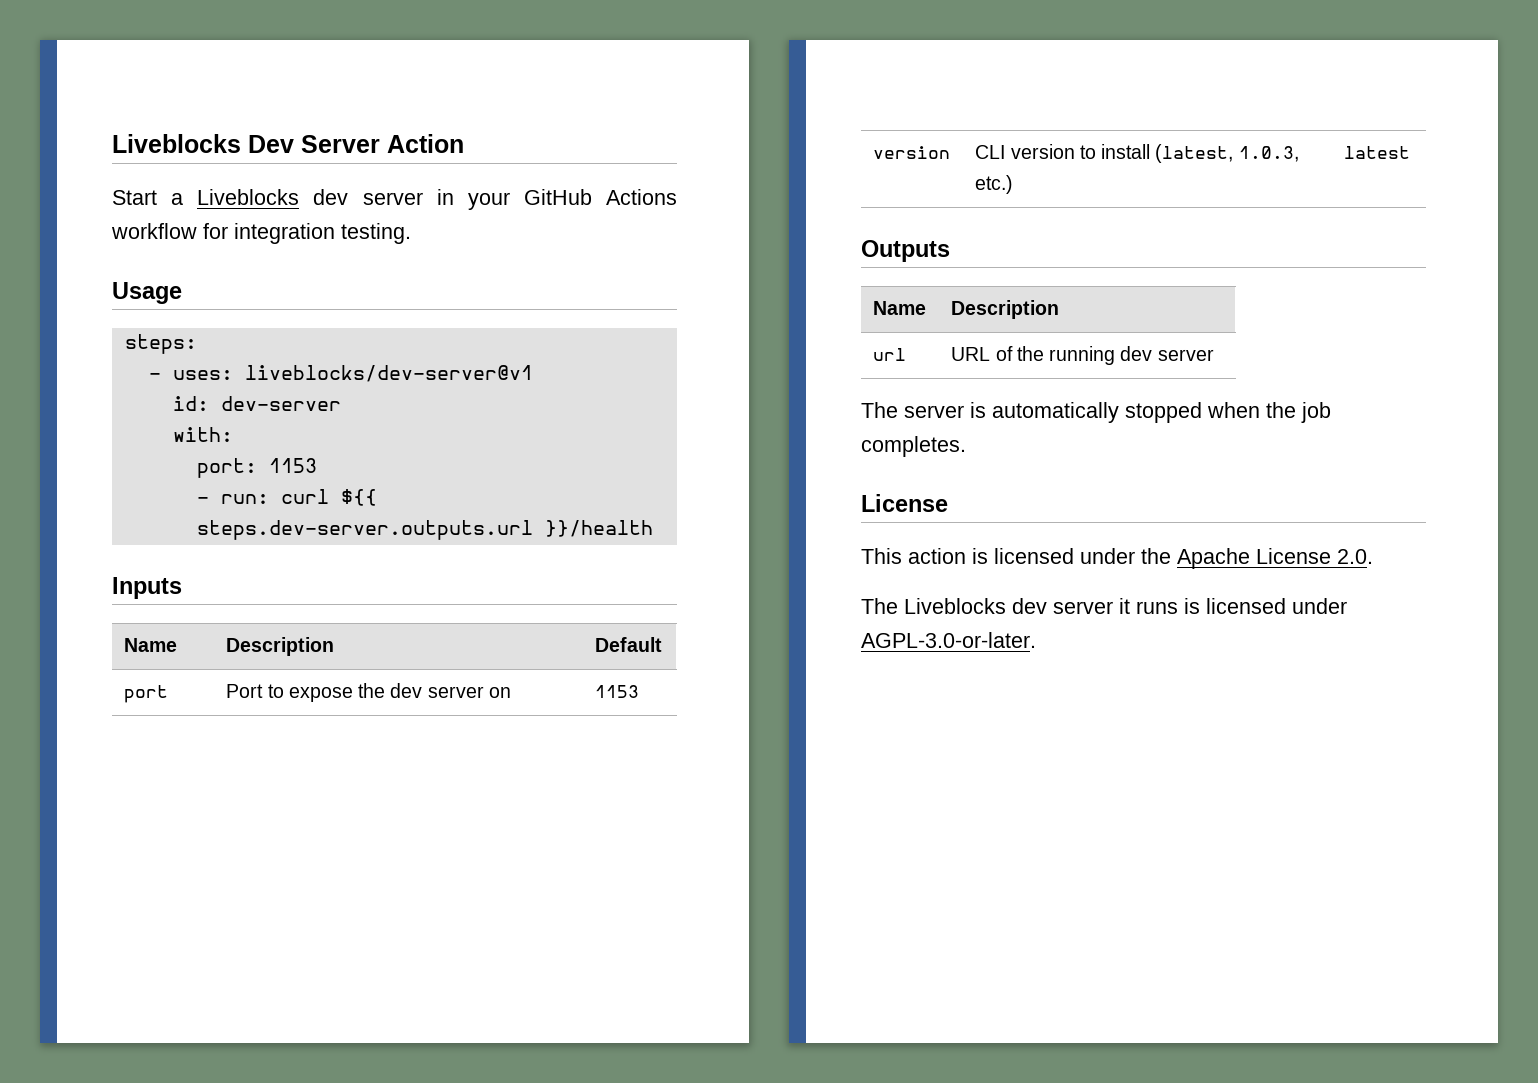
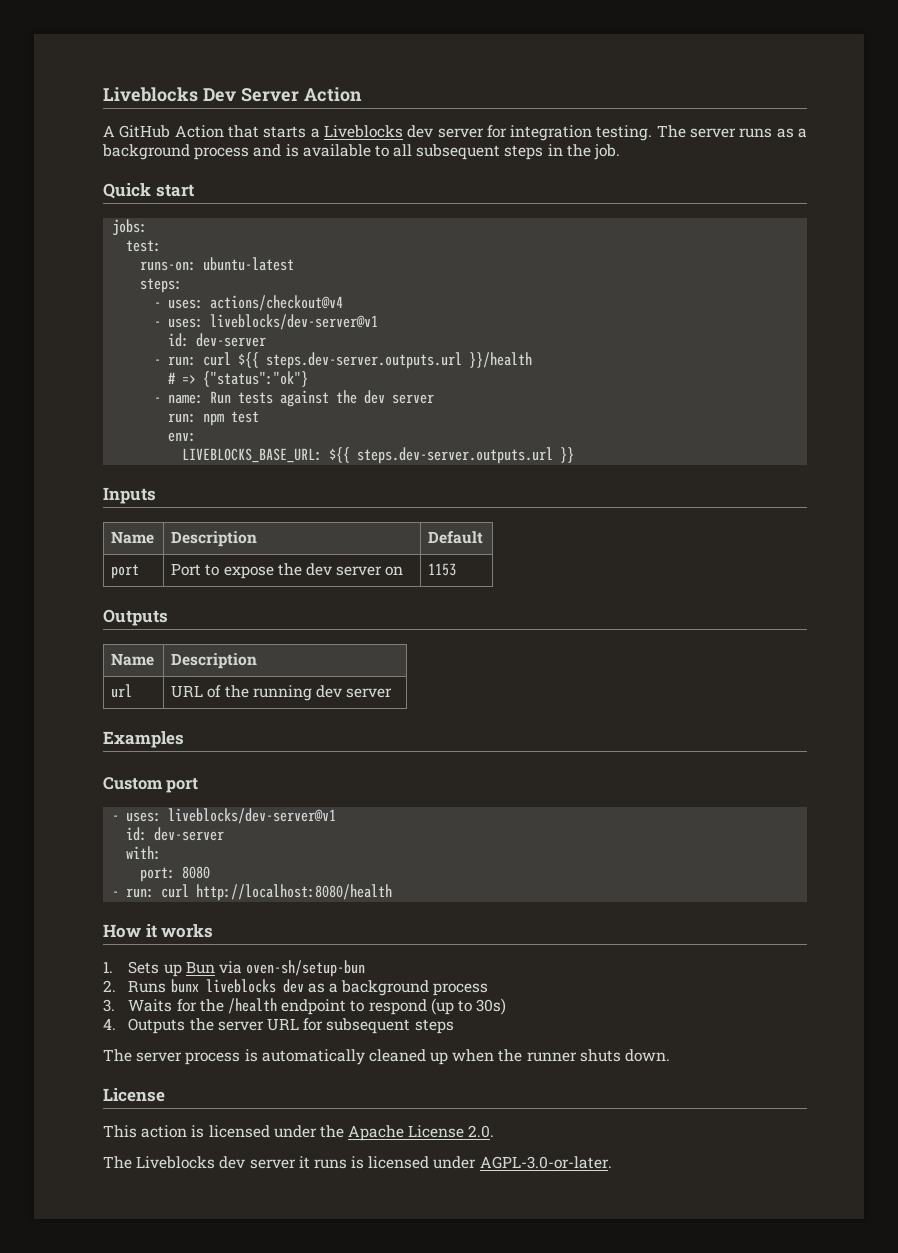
- Start a Liveblocks dev server in your GitHub Actions workflow for integration testing.
- Usage
+ A GitHub Action that starts a Liveblocks dev server for integration testing. The server runs as a background process and is available to all subsequent steps in the job.
+ Quick start
+ jobs:
+ test:
+ runs-on: ubuntu-latest
  steps:
+ - uses: actions/checkout@v4
  - uses: liveblocks/dev-server@v1
  id: dev-server
- with:
- port: 1153
+ # => {"status":"ok"}
+ - name: Run tests against the dev server
+ run: npm test
+ env:
+ LIVEBLOCKS_BASE_URL: ${{ steps.dev-server.outputs.url }}
- version | CLI version to install (latest, 1.0.3, etc.) | latest
- The server is automatically stopped when the job completes.
+ Examples
+ Custom port
+ - uses: liveblocks/dev-server@v1
+ id: dev-server
+ with:
+ port: 8080
+ - run: curl http://localhost:8080/health
+ How it works
+ 1. Sets up Bun via oven-sh/setup-bun
+ 2. Runs bunx liveblocks dev as a background process
+ 3. Waits for the /health endpoint to respond (up to 30s)
+ 4. Outputs the server URL for subsequent steps
+ The server process is automatically cleaned up when the runner shuts down.

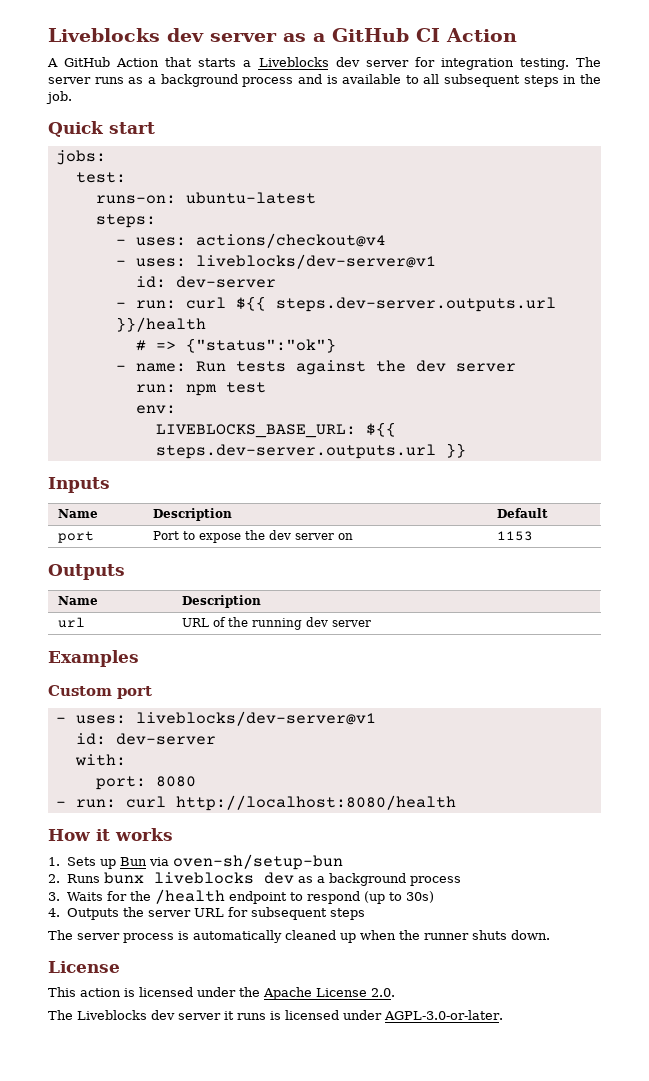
- Liveblocks Dev Server Action
+ Liveblocks dev server as a GitHub CI Action

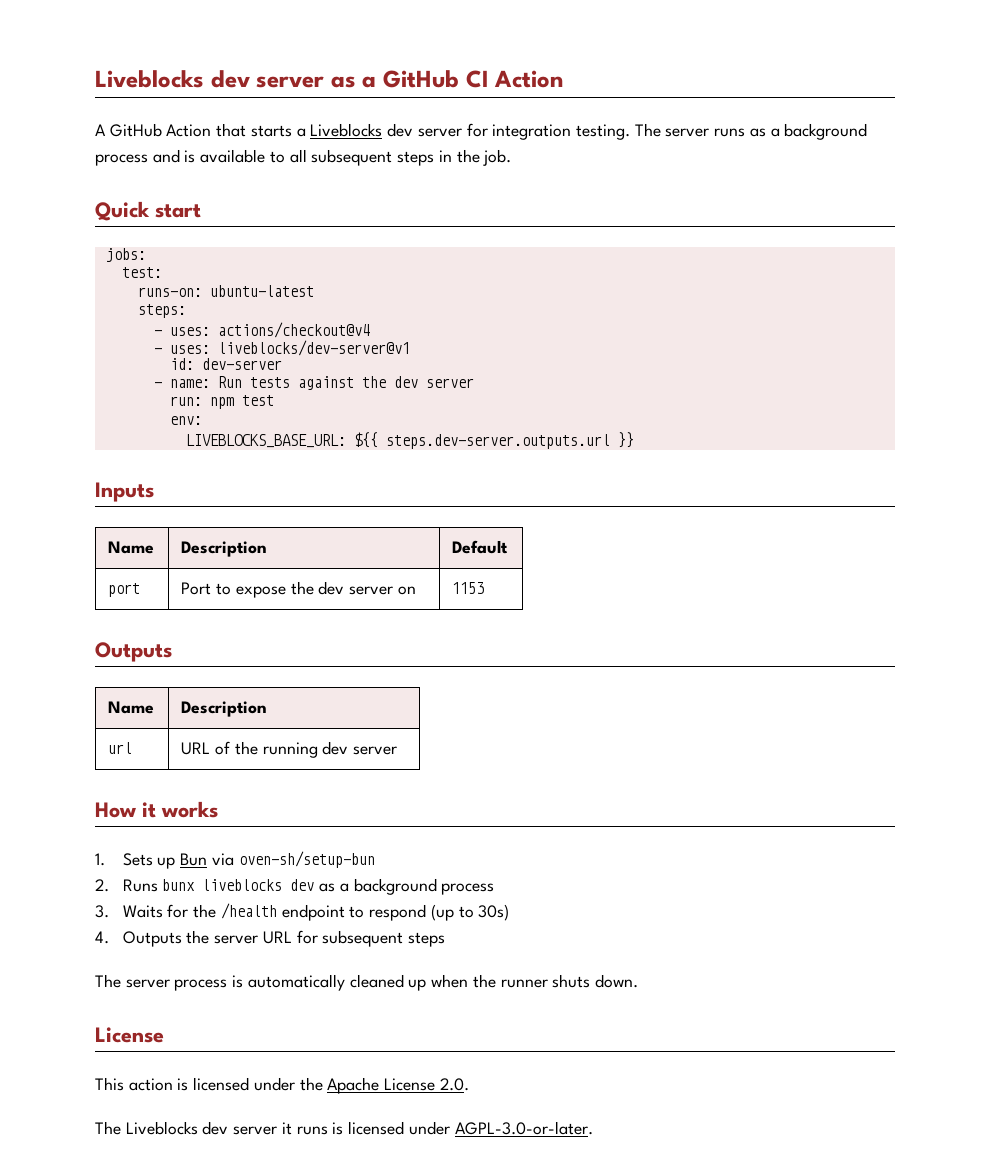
- - run: curl ${{ steps.dev-server.outputs.url }}/health
- # => {"status":"ok"}
- Examples
- Custom port
- - uses: liveblocks/dev-server@v1
- id: dev-server
- with:
- port: 8080
- - run: curl http://localhost:8080/health

